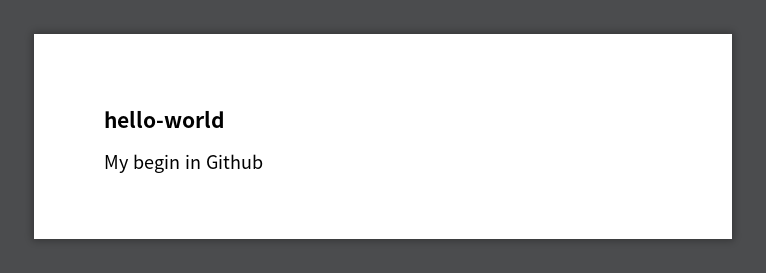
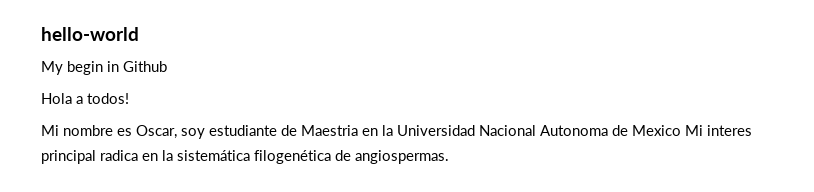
+ Hola a todos!
+ Mi nombre es Oscar, soy estudiante de Maestria en la Universidad Nacional Autonoma de Mexico Mi interes principal radica en la sistemática filogenética de angiospermas.

